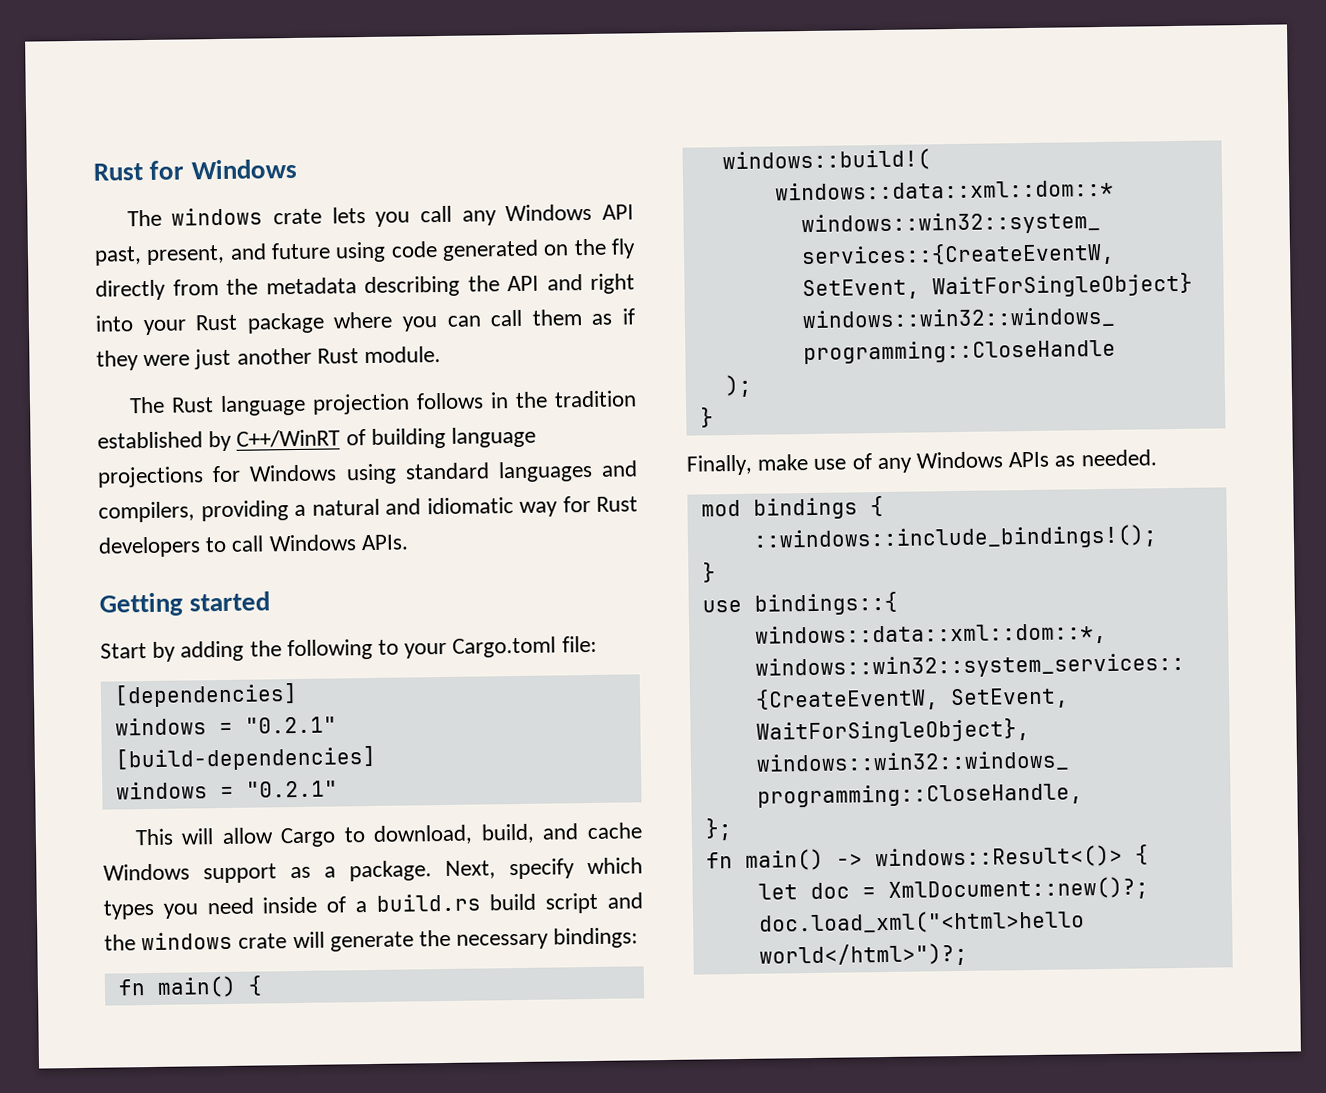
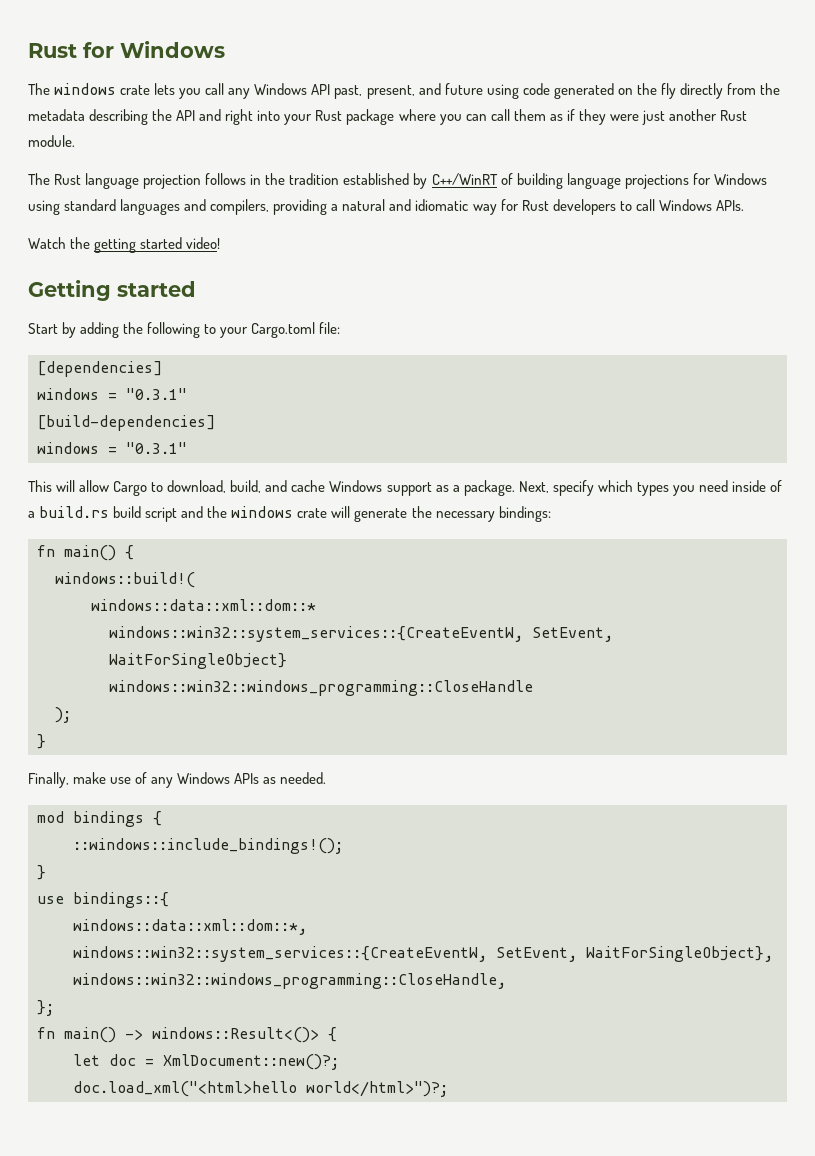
+ Watch the getting started video!
  [dependencies]
- windows = "0.2.1"
+ windows = "0.3.1"
  [build-dependencies]
- windows = "0.2.1"
+ windows = "0.3.1"

